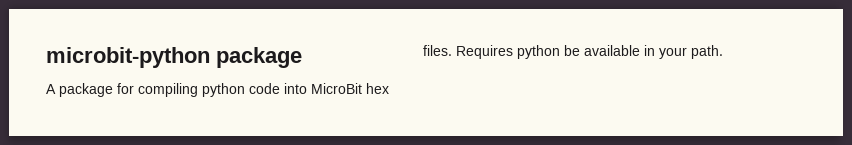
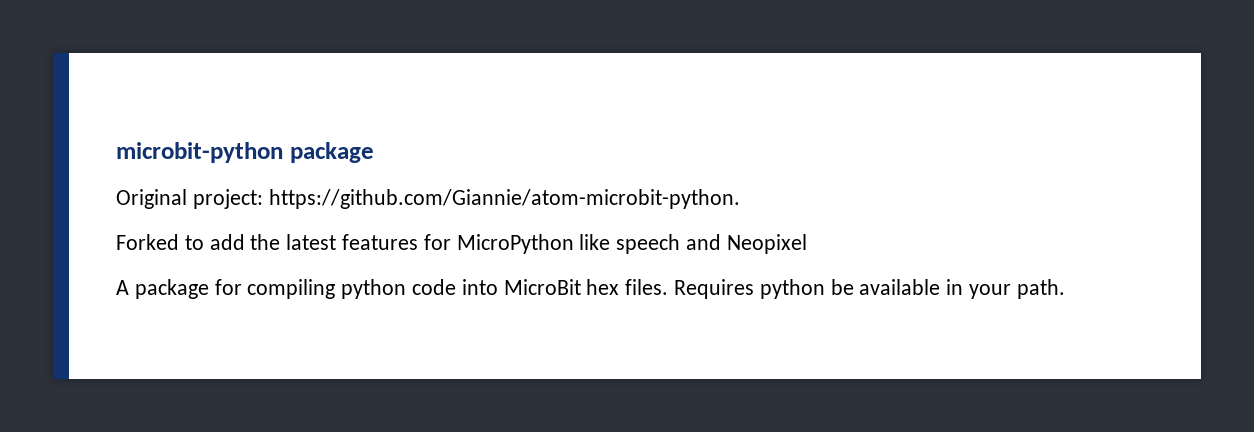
+ Original project: https://github.com/Giannie/atom-microbit-python.
+ Forked to add the latest features for MicroPython like speech and Neopixel

